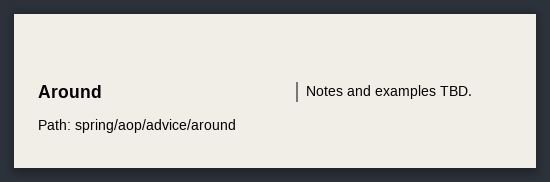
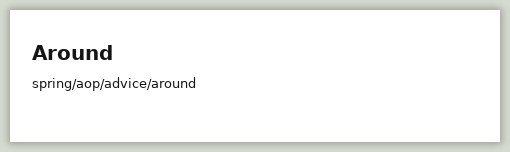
- Path: spring/aop/advice/around
+ spring/aop/advice/around
- Notes and examples TBD.

